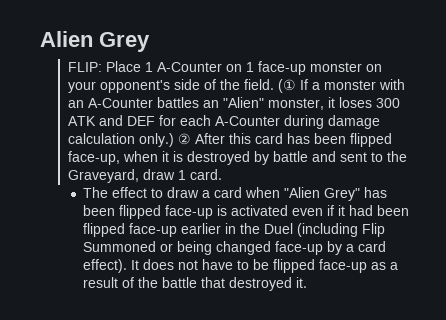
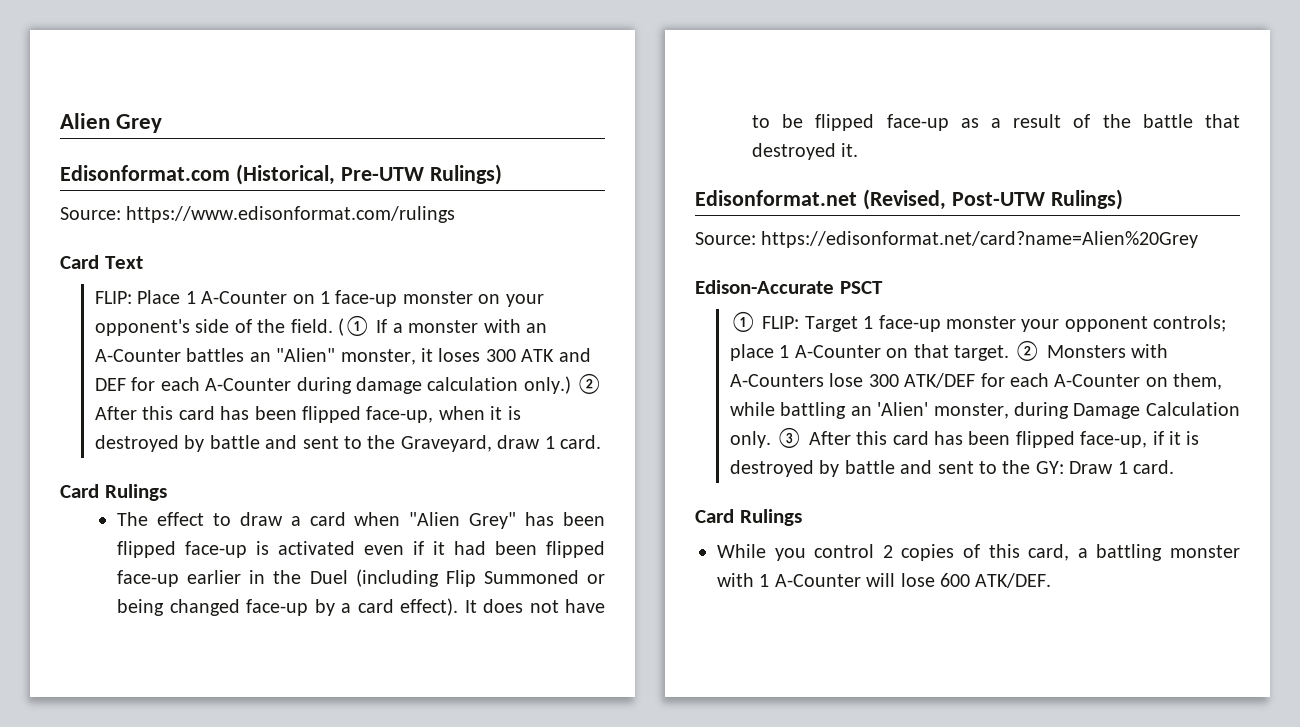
+ Edisonformat.com (Historical, Pre-UTW Rulings)
+ Source: https://www.edisonformat.com/rulings
+ Card Text
  ② After this card has been flipped face-up, when it is destroyed by battle and sent to the Graveyard, draw 1 card.
+ Card Rulings
+ Edisonformat.net (Revised, Post-UTW Rulings)
+ Source: https://edisonformat.net/card?name=Alien%20Grey
+ Edison-Accurate PSCT
+ ① FLIP: Target 1 face-up monster your opponent controls; place 1 A-Counter on that target. ② Monsters with A-Counters lose 300 ATK/DEF for each A-Counter on them, while battling an 'Alien' monster, during Damage Calculation only. ③ After this card has been flipped face-up, if it is destroyed by battle and sent to the GY: Draw 1 card.
+ Card Rulings
+ While you control 2 copies of this card, a battling monster with 1 A-Counter will lose 600 ATK/DEF.

